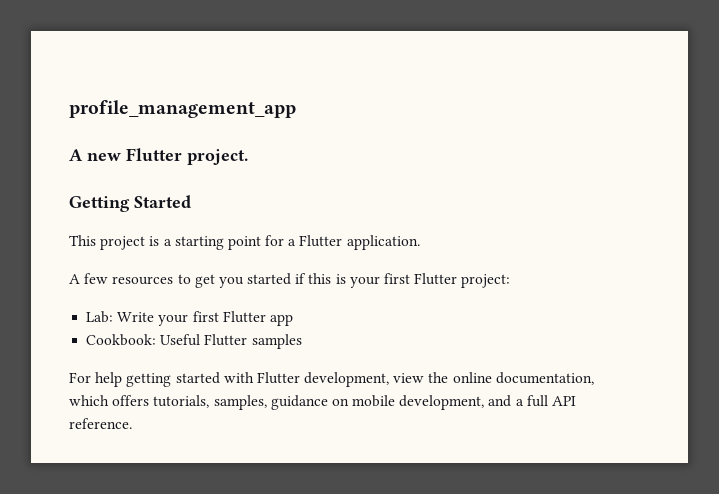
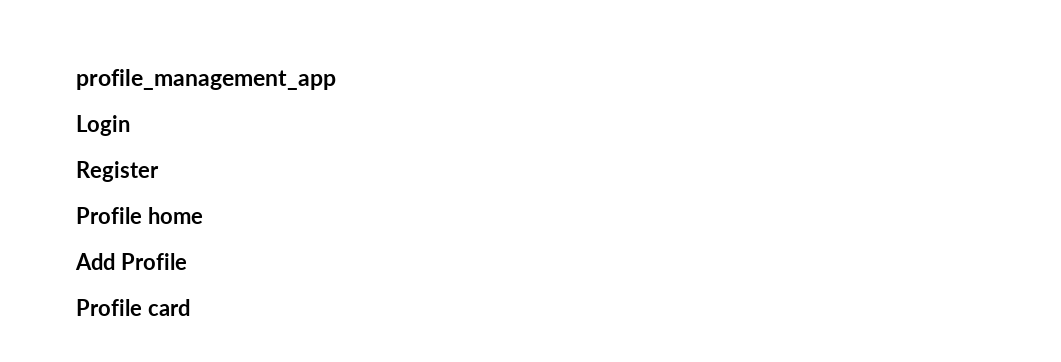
- A new Flutter project.
- Getting Started
- This project is a starting point for a Flutter application.
- A few resources to get you started if this is your first Flutter project:
- Lab: Write your first Flutter app
- Cookbook: Useful Flutter samples
- For help getting started with Flutter development, view the online documentation, which offers tutorials, samples, guidance on mobile development, and a full API reference.
+ Login
+ Register
+ Profile home
+ Add Profile
+ Profile card

